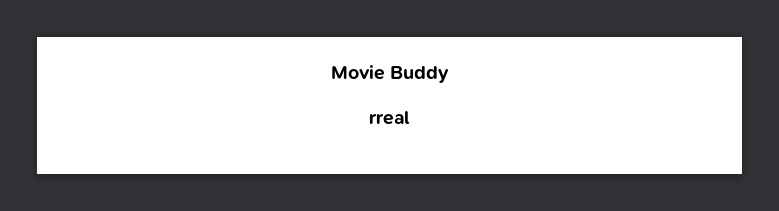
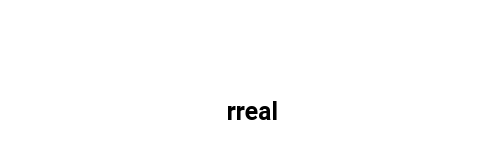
- Movie Buddy

